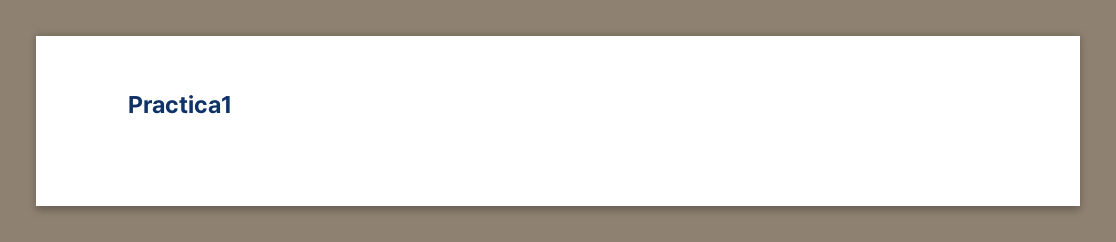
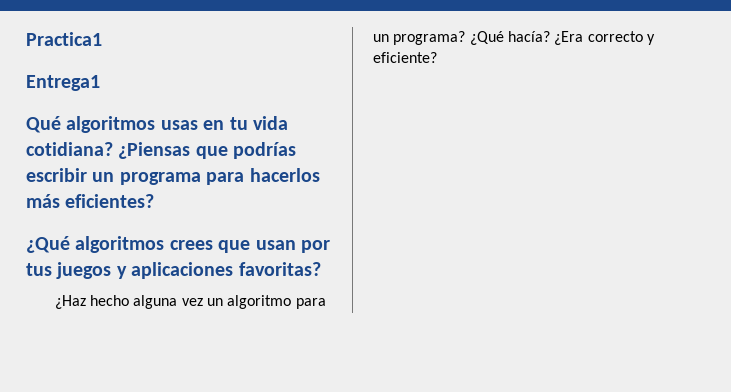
+ Entrega1
+ Qué algoritmos usas en tu vida cotidiana? ¿Piensas que podrías escribir un programa para hacerlos más eficientes?
+ ¿Qué algoritmos crees que usan por tus juegos y aplicaciones favoritas?
+ ¿Haz hecho alguna vez un algoritmo para un programa? ¿Qué hacía? ¿Era correcto y eficiente?

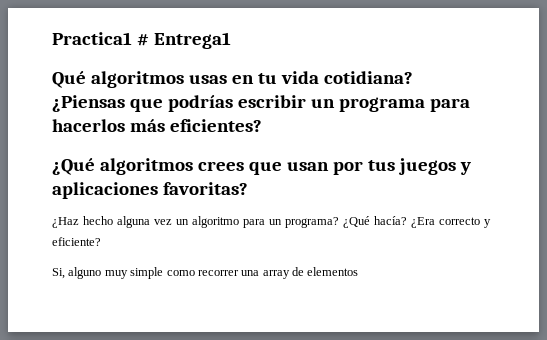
- Practica1
- Entrega1
+ Practica1 # Entrega1
+ Si, alguno muy simple como recorrer una array de elementos

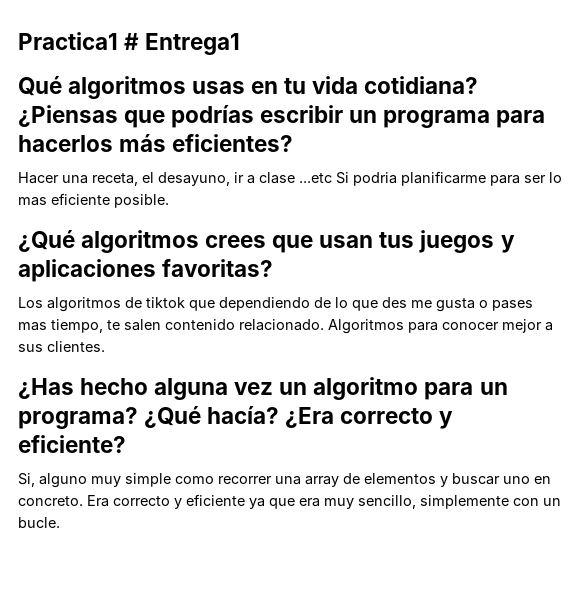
+ Hacer una receta, el desayuno, ir a clase ...etc Si podria planificarme para ser lo mas eficiente posible.
- ¿Qué algoritmos crees que usan por tus juegos y aplicaciones favoritas?
+ ¿Qué algoritmos crees que usan tus juegos y aplicaciones favoritas?
- ¿Haz hecho alguna vez un algoritmo para un programa?
+ Los algoritmos de tiktok que dependiendo de lo que des me gusta o pases mas tiempo, te salen contenido relacionado. Algoritmos para conocer mejor a sus clientes.
+ ¿Has hecho alguna vez un algoritmo para un programa?
- Si, alguno muy simple como recorrer una array de elementos
+ Si, alguno muy simple como recorrer una array de elementos y buscar uno en concreto. Era correcto y eficiente ya que era muy sencillo, simplemente con un bucle.

